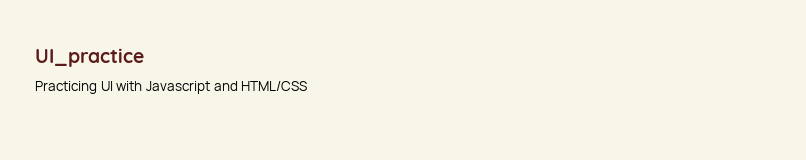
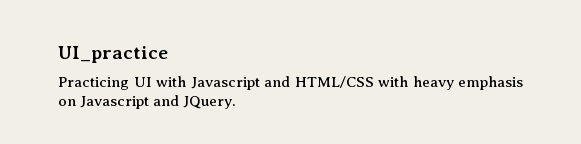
- Practicing UI with Javascript and HTML/CSS
+ Practicing UI with Javascript and HTML/CSS with heavy emphasis on Javascript and JQuery.

